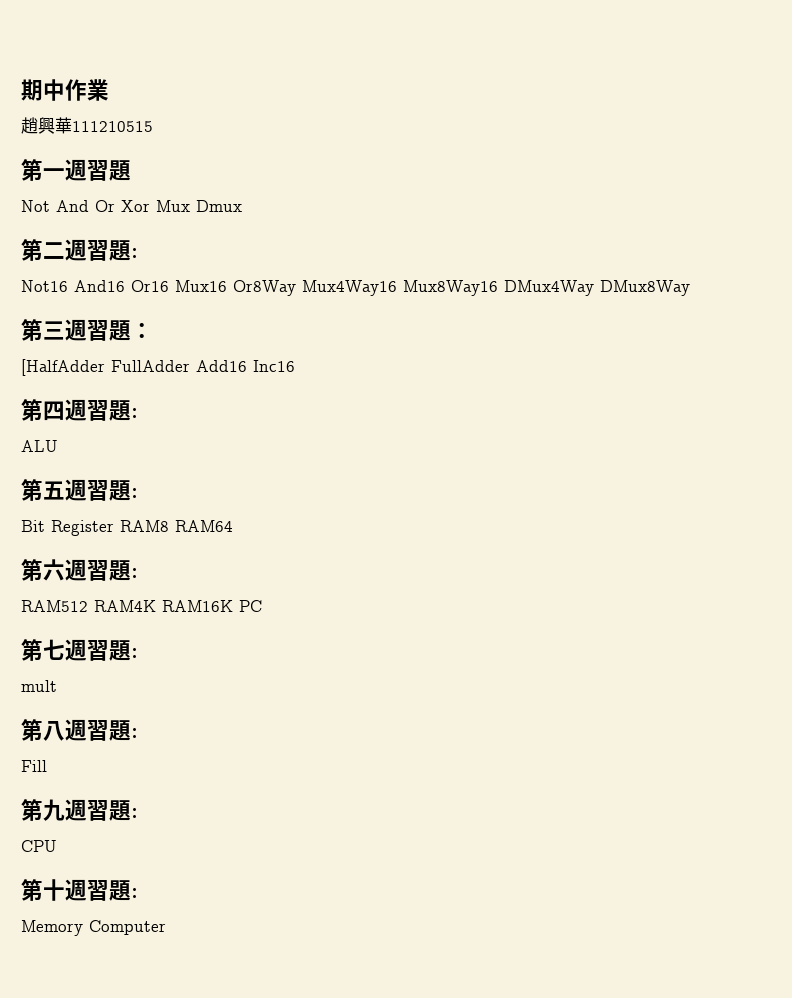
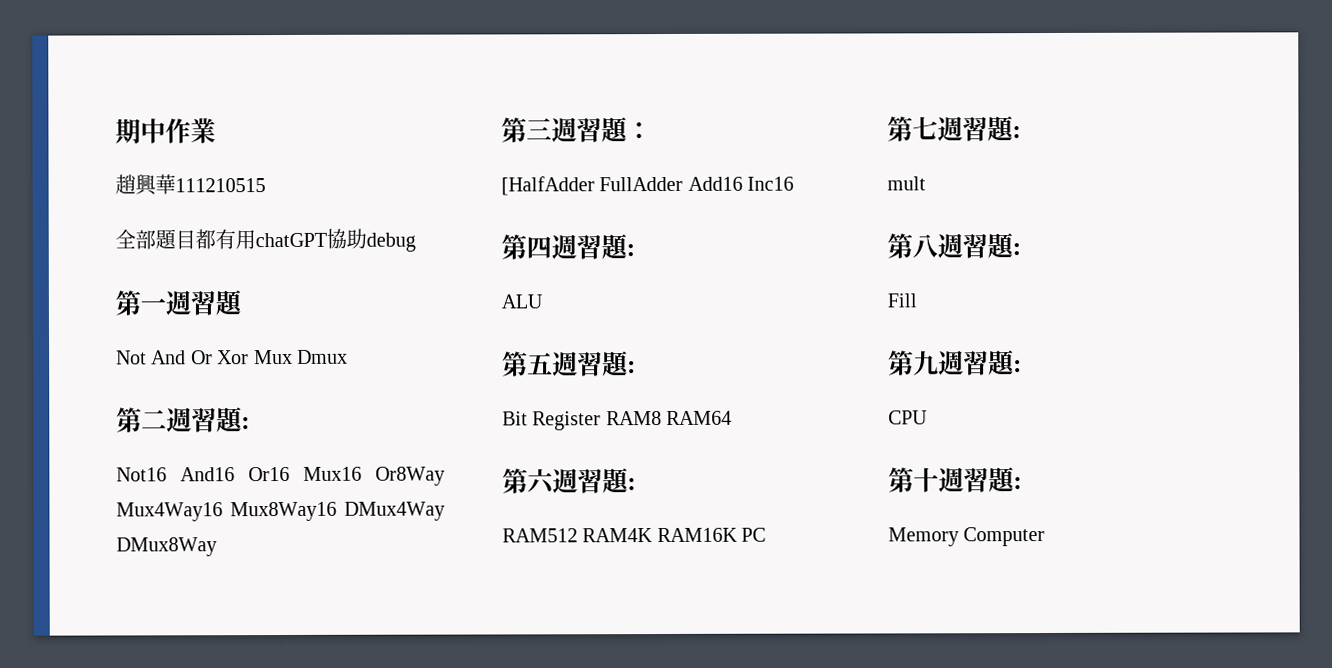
+ 全部題目都有用chatGPT協助debug

